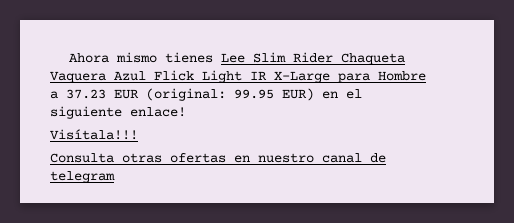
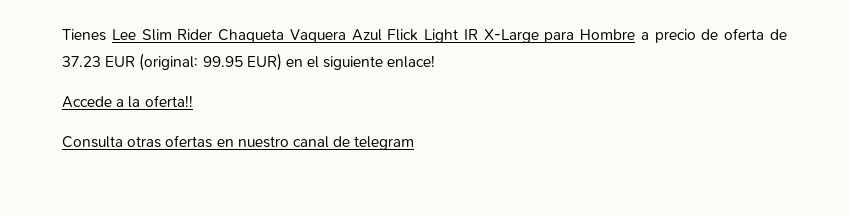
- Ahora mismo tienes Lee Slim Rider Chaqueta Vaquera Azul Flick Light IR X-Large para Hombre a 37.23 EUR (original: 99.95 EUR) en el siguiente enlace!
+ Tienes Lee Slim Rider Chaqueta Vaquera Azul Flick Light IR X-Large para Hombre a precio de oferta de 37.23 EUR (original: 99.95 EUR) en el siguiente enlace!
- Visítala!!!
+ Accede a la oferta!!

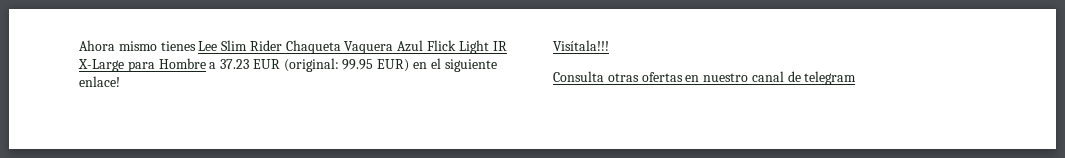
- Tienes Lee Slim Rider Chaqueta Vaquera Azul Flick Light IR X-Large para Hombre a precio de oferta de 37.23 EUR (original: 99.95 EUR) en el siguiente enlace!
+ Ahora mismo tienes Lee Slim Rider Chaqueta Vaquera Azul Flick Light IR X-Large para Hombre a 37.23 EUR (original: 99.95 EUR) en el siguiente enlace!
- Accede a la oferta!!
+ Visítala!!!

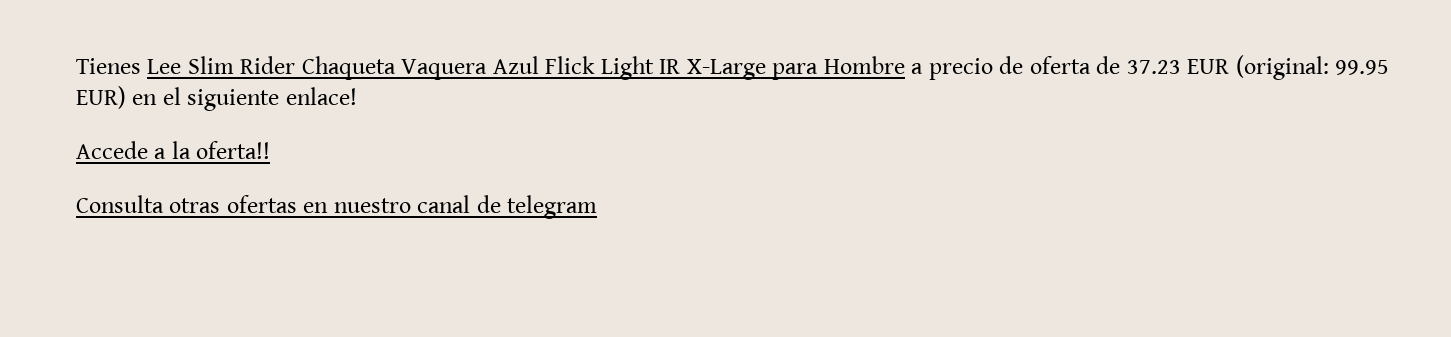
- Ahora mismo tienes Lee Slim Rider Chaqueta Vaquera Azul Flick Light IR X-Large para Hombre a 37.23 EUR (original: 99.95 EUR) en el siguiente enlace!
+ Tienes Lee Slim Rider Chaqueta Vaquera Azul Flick Light IR X-Large para Hombre a precio de oferta de 37.23 EUR (original: 99.95 EUR) en el siguiente enlace!
- Visítala!!!
+ Accede a la oferta!!

